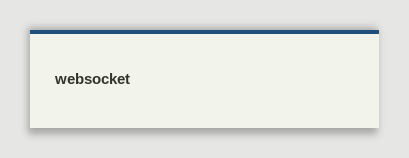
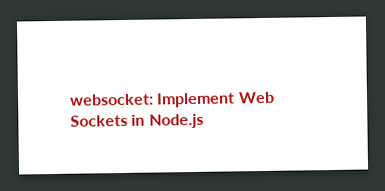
- websocket
+ websocket: Implement Web Sockets in Node.js

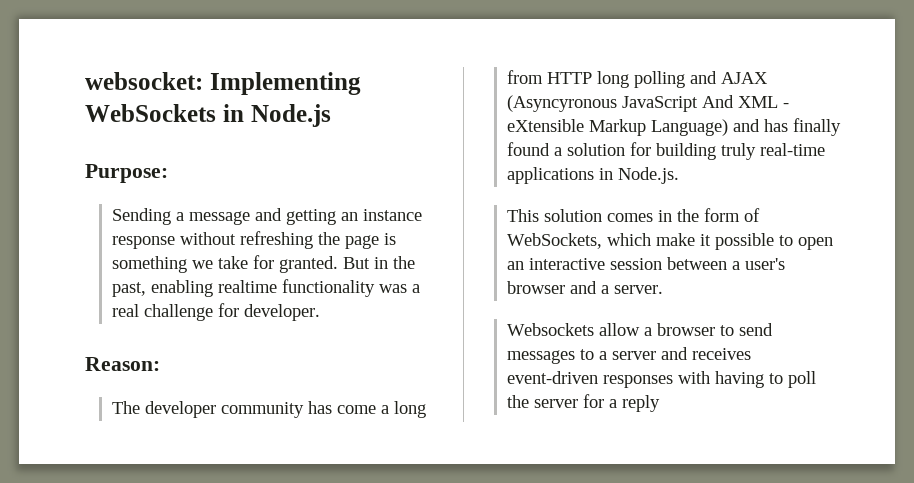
- websocket: Implement Web Sockets in Node.js
+ websocket: Implementing WebSockets in Node.js
+ Purpose:
+ Sending a message and getting an instance response without refreshing the page is something we take for granted. But in the past, enabling realtime functionality was a real challenge for developer.
+ Reason:
+ The developer community has come a long from HTTP long polling and AJAX (Asyncyronous JavaScript And XML - eXtensible Markup Language) and has finally found a solution for building truly real-time applications in Node.js.
+ This solution comes in the form of WebSockets, which make it possible to open an interactive session between a user's browser and a server.
+ Websockets allow a browser to send messages to a server and receives event-driven responses with having to poll the server for a reply

